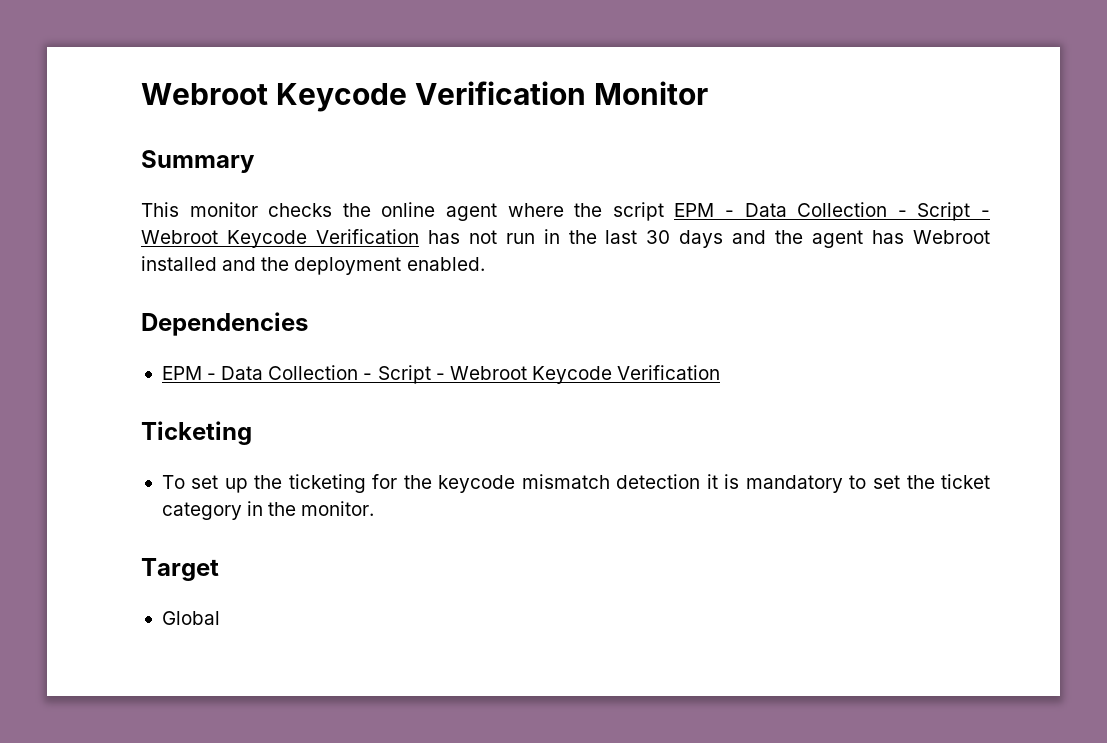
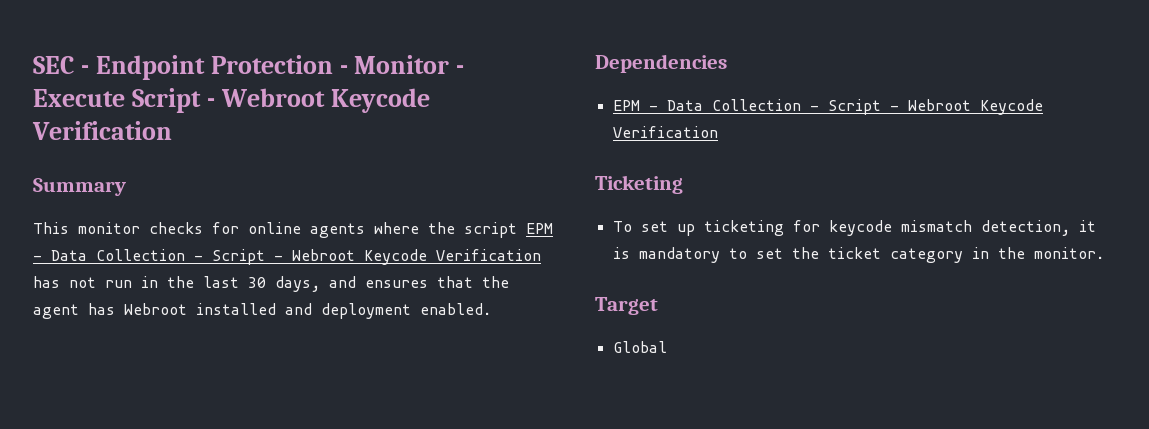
- Webroot Keycode Verification Monitor
+ SEC - Endpoint Protection - Monitor - Execute Script - Webroot Keycode Verification
- This monitor checks the online agent where the script EPM - Data Collection - Script - Webroot Keycode Verification has not run in the last 30 days and the agent has Webroot installed and the deployment enabled.
+ This monitor checks for online agents where the script EPM - Data Collection - Script - Webroot Keycode Verification has not run in the last 30 days, and ensures that the agent has Webroot installed and deployment enabled.
- To set up the ticketing for the keycode mismatch detection it is mandatory to set the ticket category in the monitor.
+ To set up ticketing for keycode mismatch detection, it is mandatory to set the ticket category in the monitor.

